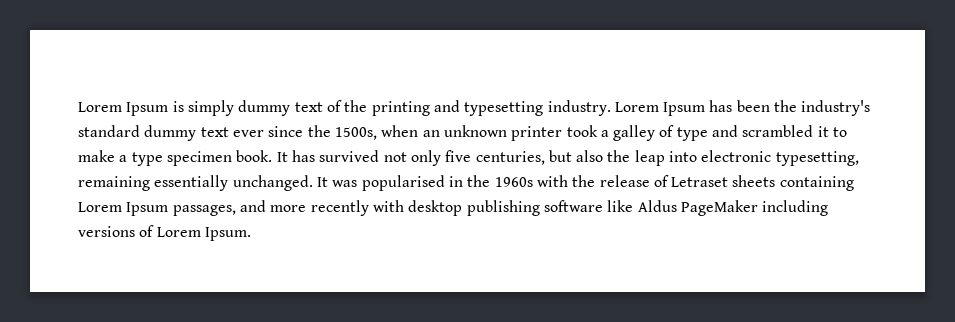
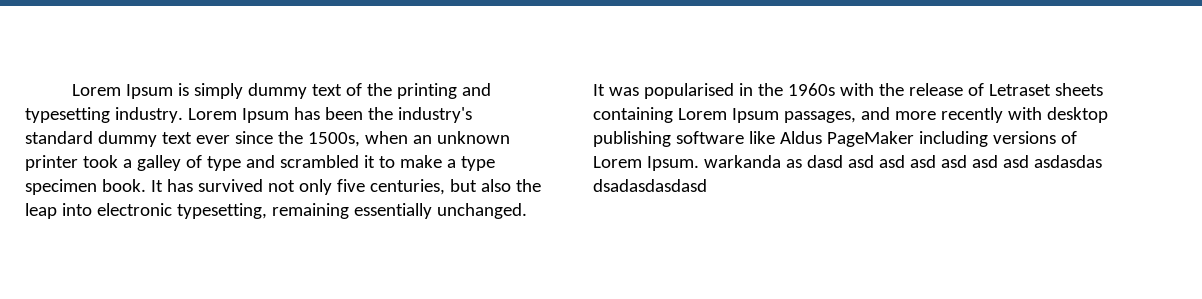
- It was popularised in the 1960s with the release of Letraset sheets containing Lorem Ipsum passages, and more recently with desktop publishing software like Aldus PageMaker including versions of Lorem Ipsum.
+ It was popularised in the 1960s with the release of Letraset sheets containing Lorem Ipsum passages, and more recently with desktop publishing software like Aldus PageMaker including versions of Lorem Ipsum. warkanda as dasd asd asd asd asd asd asd asdasdas dsadasdasdasd

